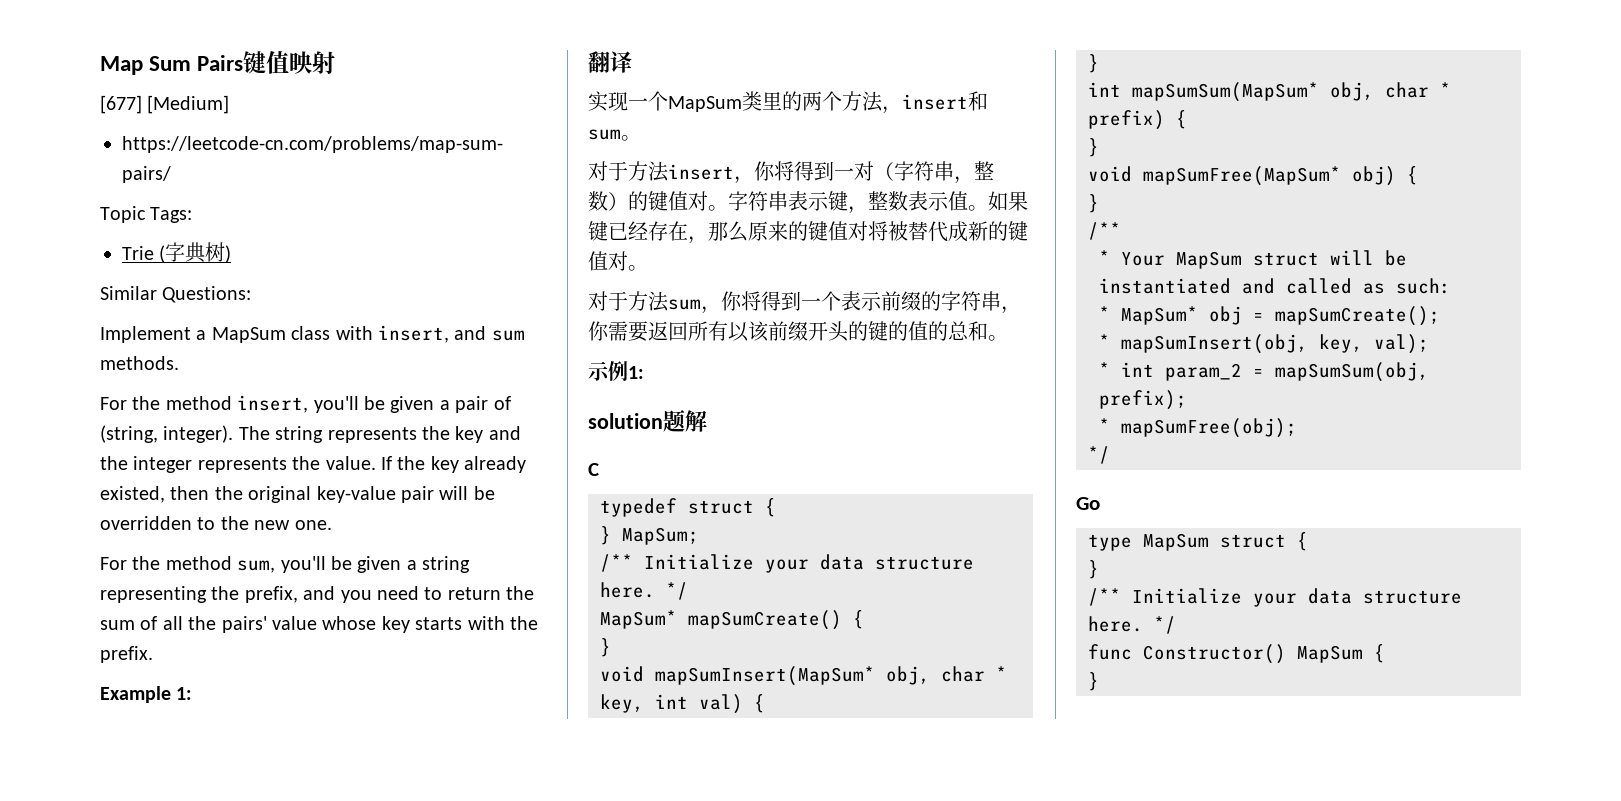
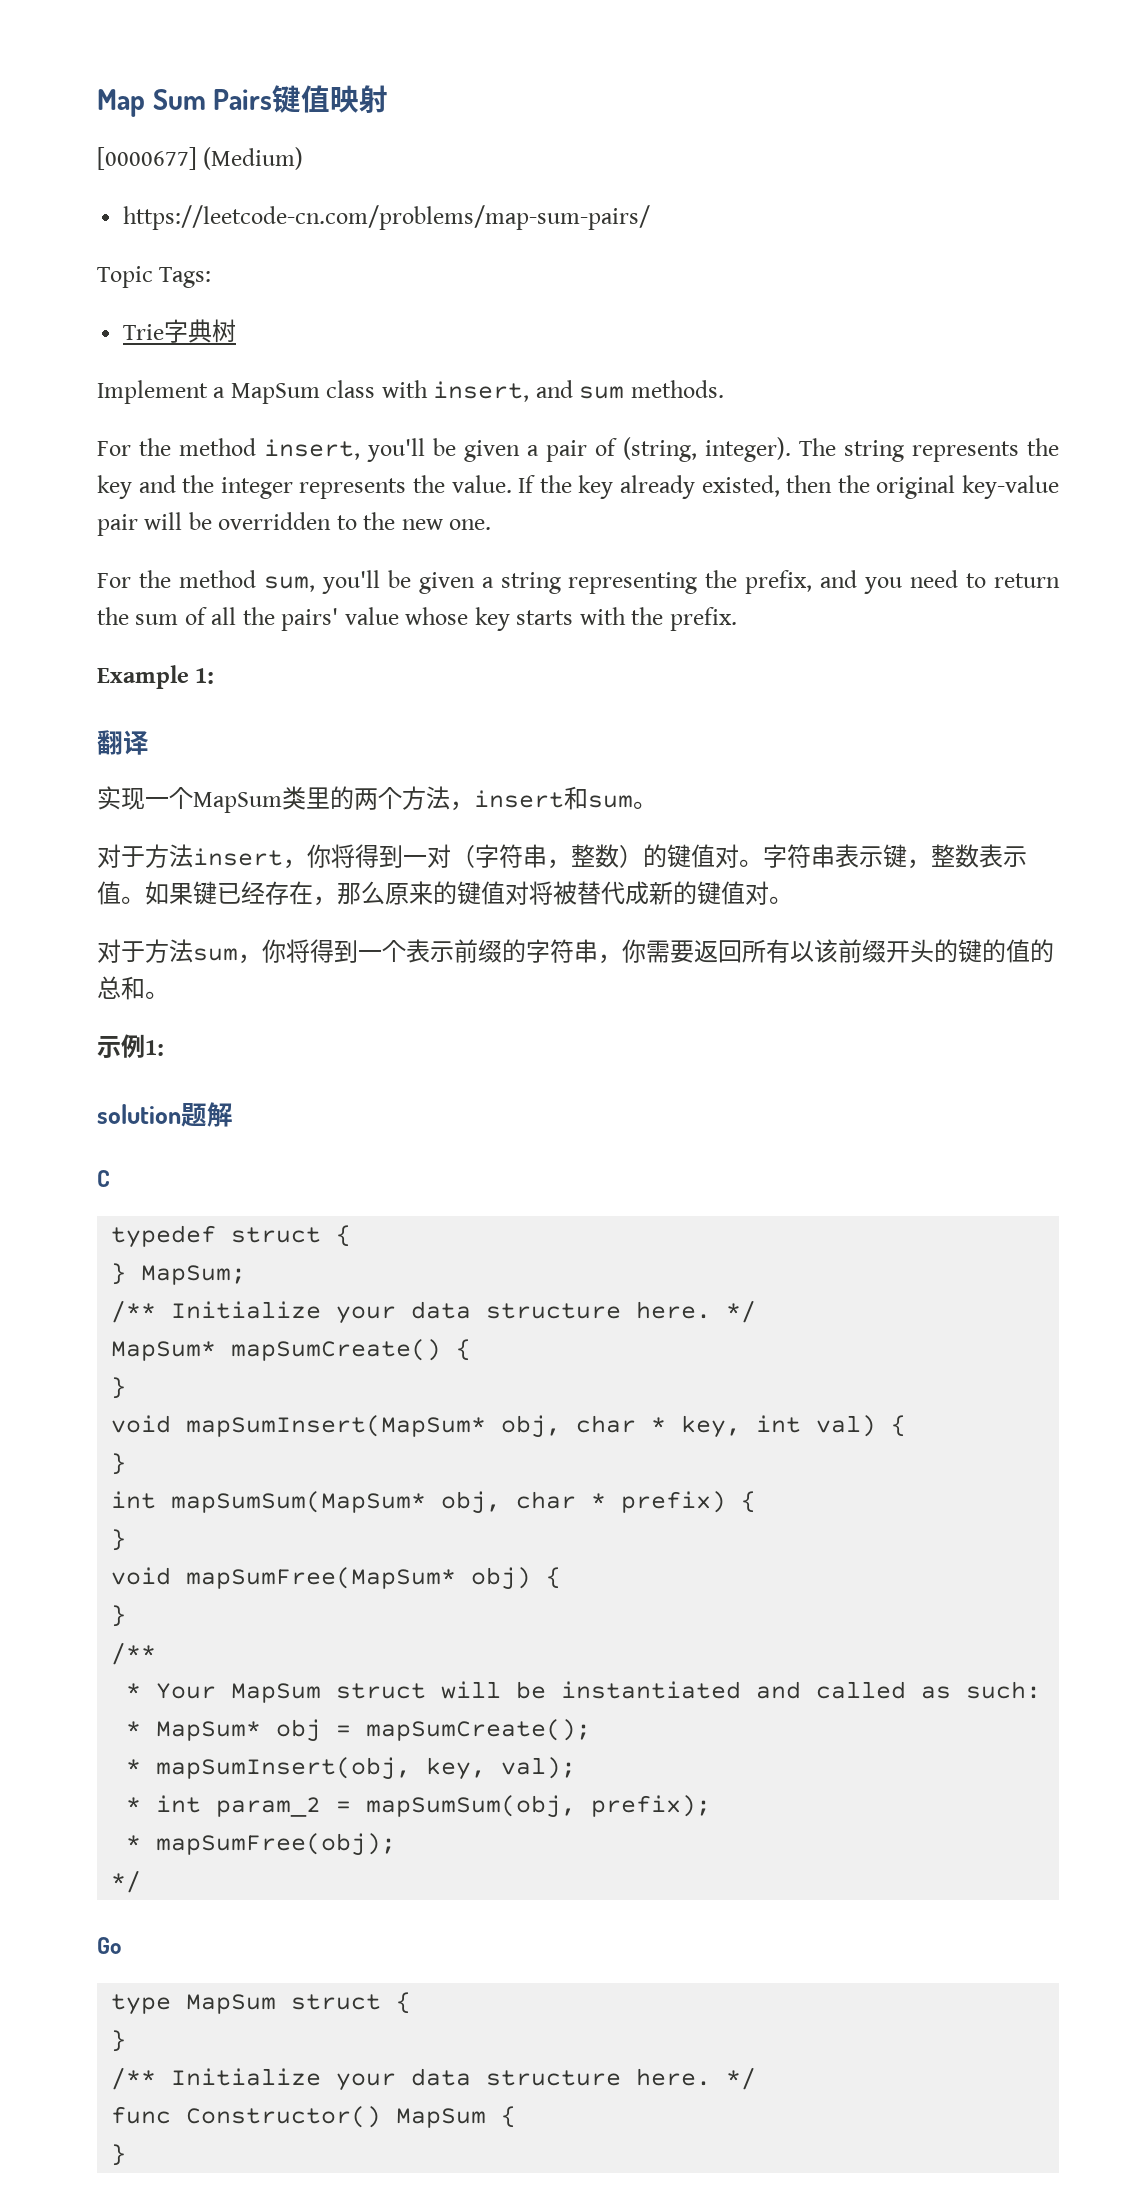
- [677] [Medium]
+ [0000677] (Medium)
- Trie (字典树)
- Similar Questions:
+ Trie字典树

